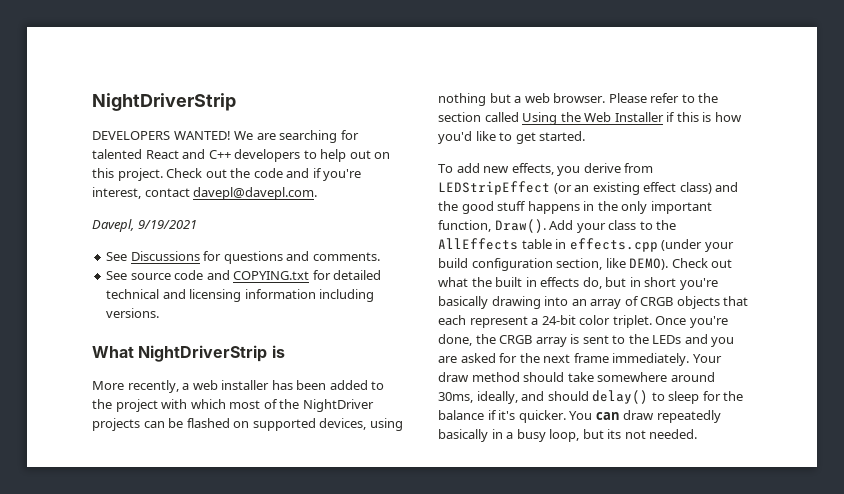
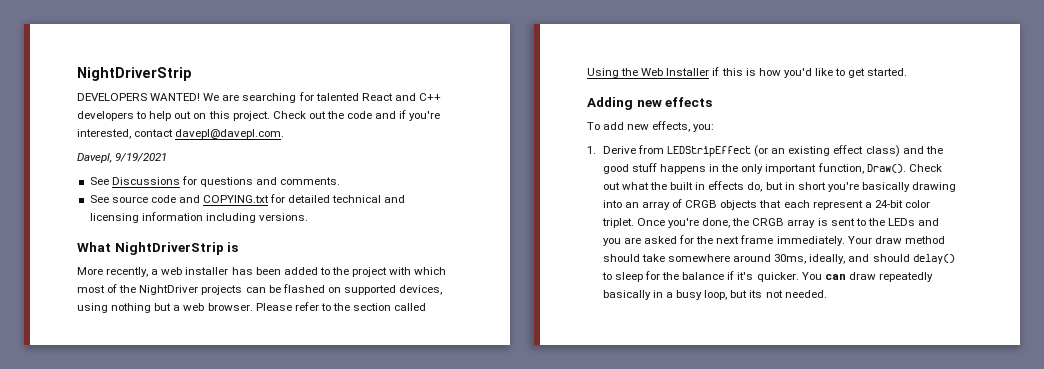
- Check out the code and if you're interest, contact davepl@davepl.com.
+ Check out the code and if you're interested, contact davepl@davepl.com.
+ Adding new effects
- To add new effects, you derive from LEDStripEffect (or an existing effect class) and the good stuff happens in the only important function, Draw().
+ To add new effects, you:
+ 1. Derive from LEDStripEffect (or an existing effect class) and the good stuff happens in the only important function, Draw().
- Add your class to the AllEffects table in effects.cpp (under your build configuration section, like DEMO).

